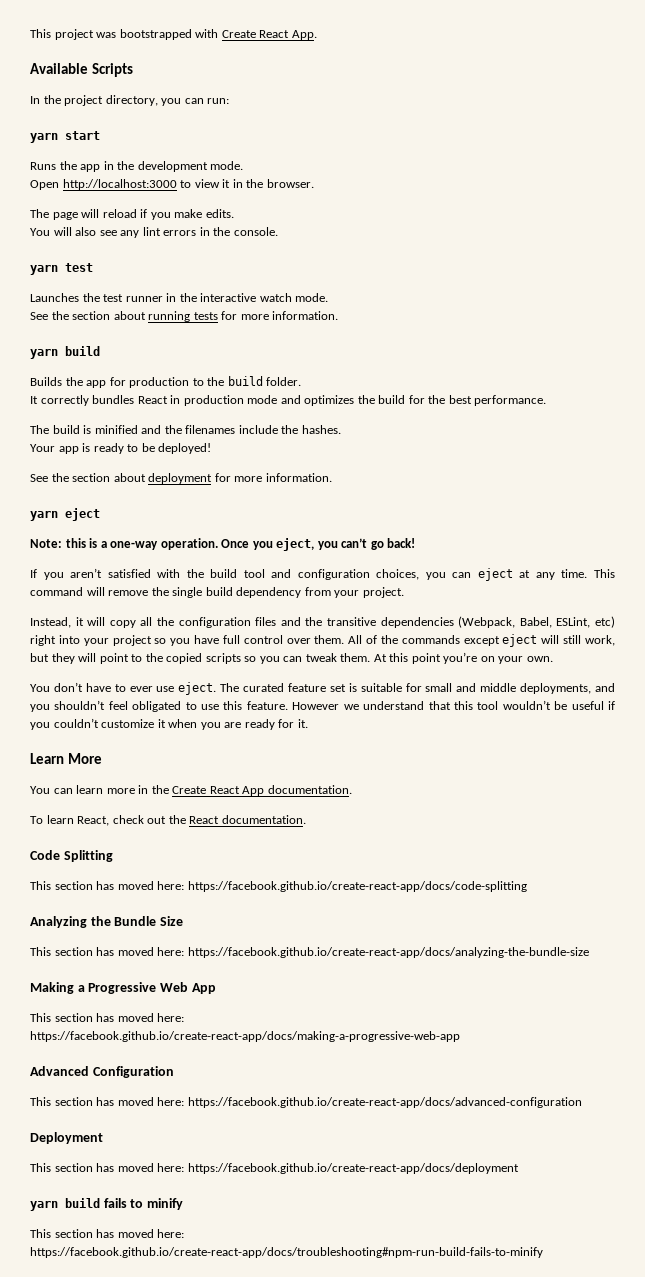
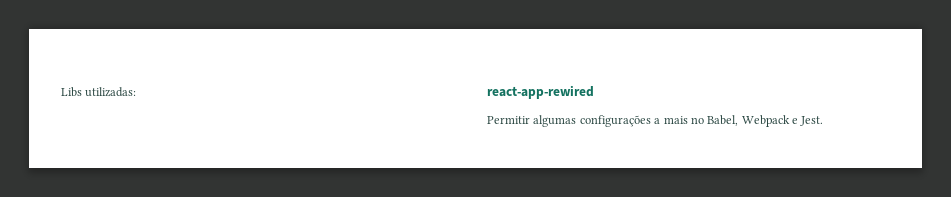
- This project was bootstrapped with Create React App.
- Available Scripts
- In the project directory, you can run:
- yarn start
- Runs the app in the development mode.
- Open http://localhost:3000 to view it in the browser.
- The page will reload if you make edits.
- You will also see any lint errors in the console.
- yarn test
- Launches the test runner in the interactive watch mode.
- See the section about running tests for more information.
- yarn build
- Builds the app for production to the build folder.
- It correctly bundles React in production mode and optimizes the build for the best performance.
- The build is minified and the filenames include the hashes.
- Your app is ready to be deployed!
- See the section about deployment for more information.
- yarn eject
- Note: this is a one-way operation. Once you eject, you can’t go back!
- If you aren’t satisfied with the build tool and configuration choices, you can eject at any time. This command will remove the single build dependency from your project.
- Instead, it will copy all the configuration files and the transitive dependencies (Webpack, Babel, ESLint, etc) right into your project so you have full control over them. All of the commands except eject will still work, but they will point to the copied scripts so you can tweak them. At this point you’re on your own.
- You don’t have to ever use eject. The curated feature set is suitable for small and middle deployments, and you shouldn’t feel obligated to use this feature. However we understand that this tool wouldn’t be useful if you couldn’t customize it when you are ready for it.
- Learn More
- You can learn more in the Create React App documentation.
- To learn React, check out the React documentation.
- Code Splitting
- This section has moved here: https://facebook.github.io/create-react-app/docs/code-splitting
- Analyzing the Bundle Size
- This section has moved here: https://facebook.github.io/create-react-app/docs/analyzing-the-bundle-size
- Making a Progressive Web App
- This section has moved here: https://facebook.github.io/create-react-app/docs/making-a-progressive-web-app
- Advanced Configuration
- This section has moved here: https://facebook.github.io/create-react-app/docs/advanced-configuration
- Deployment
- This section has moved here: https://facebook.github.io/create-react-app/docs/deployment
- yarn build fails to minify
- This section has moved here: https://facebook.github.io/create-react-app/docs/troubleshooting#npm-run-build-fails-to-minify
+ Libs utilizadas:
+ react-app-rewired
+ Permitir algumas configurações a mais no Babel, Webpack e Jest.

